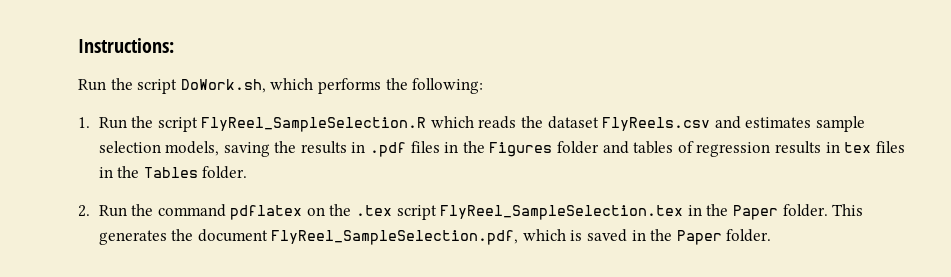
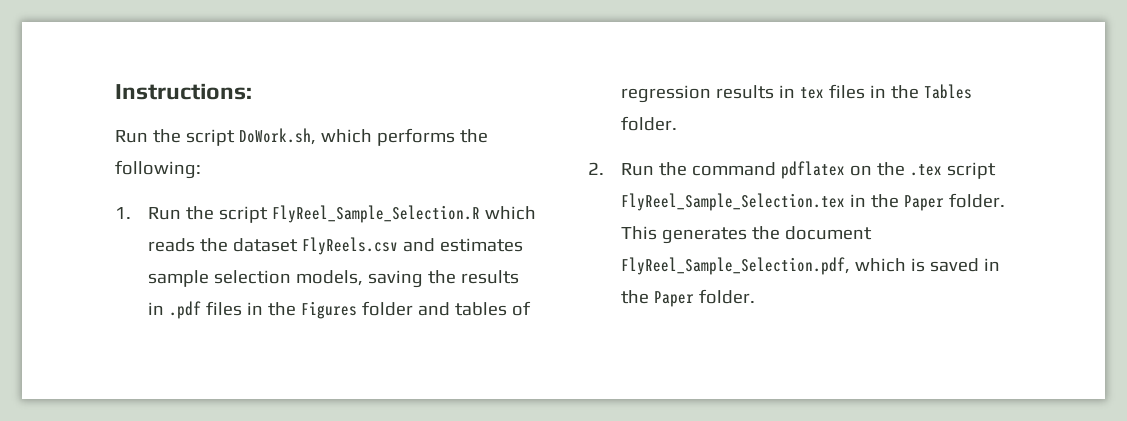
- 1. Run the script FlyReel_SampleSelection.R which reads the dataset FlyReels.csv and estimates sample selection models, saving the results in .pdf files in the Figures folder and tables of regression results in tex files in the Tables folder.
+ 1. Run the script FlyReel_Sample_Selection.R which reads the dataset FlyReels.csv and estimates sample selection models, saving the results in .pdf files in the Figures folder and tables of regression results in tex files in the Tables folder.
- 2. Run the command pdflatex on the .tex script FlyReel_SampleSelection.tex in the Paper folder.
+ 2. Run the command pdflatex on the .tex script FlyReel_Sample_Selection.tex in the Paper folder.
- This generates the document FlyReel_SampleSelection.pdf, which is saved in the Paper folder.
+ This generates the document FlyReel_Sample_Selection.pdf, which is saved in the Paper folder.

